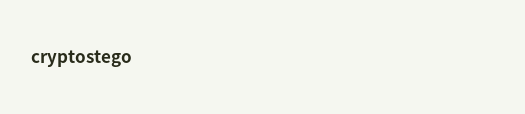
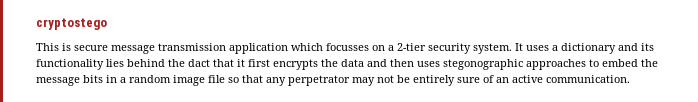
+ This is secure message transmission application which focusses on a 2-tier security system. It uses a dictionary and its functionality lies behind the dact that it first encrypts the data and then uses stegonographic approaches to embed the message bits in a random image file so that any perpetrator may not be entirely sure of an active communication.

